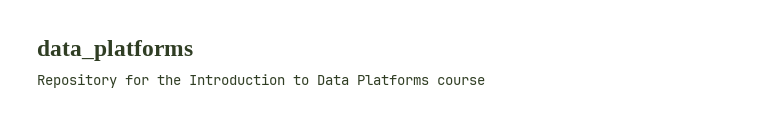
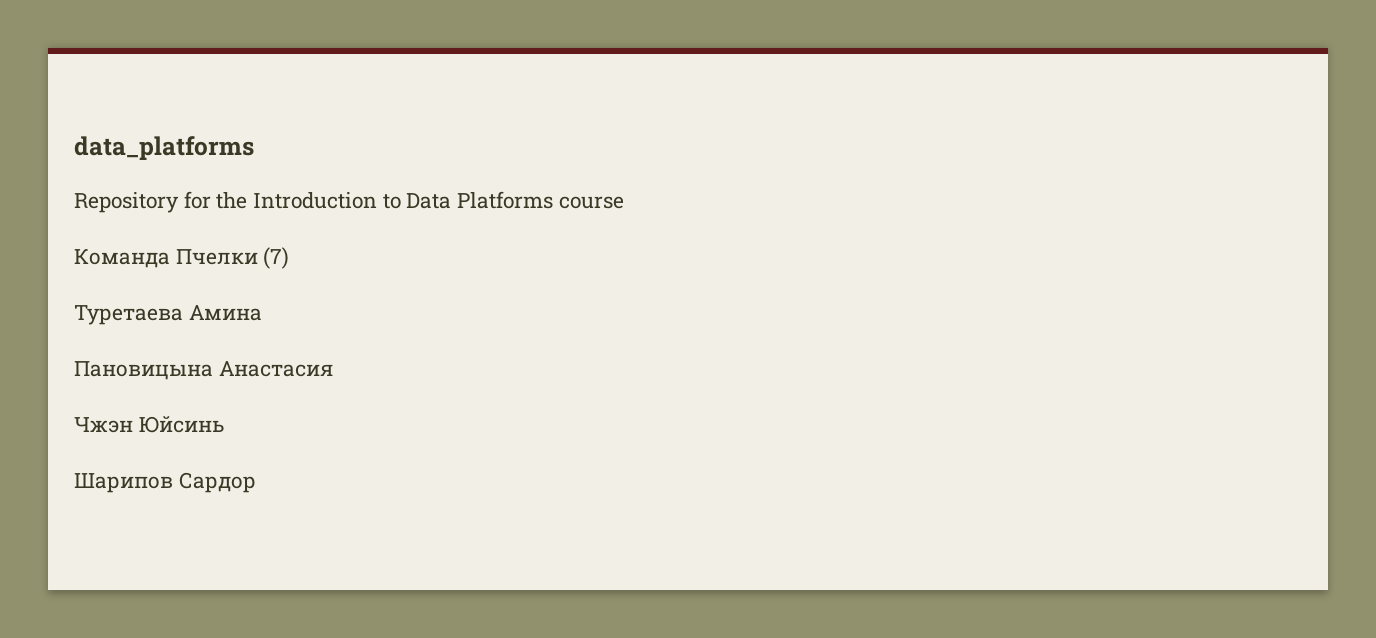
+ Команда Пчелки (7)
+ Туретаева Амина
+ Пановицына Анастасия
+ Чжэн Юйсинь
+ Шарипов Сардор

